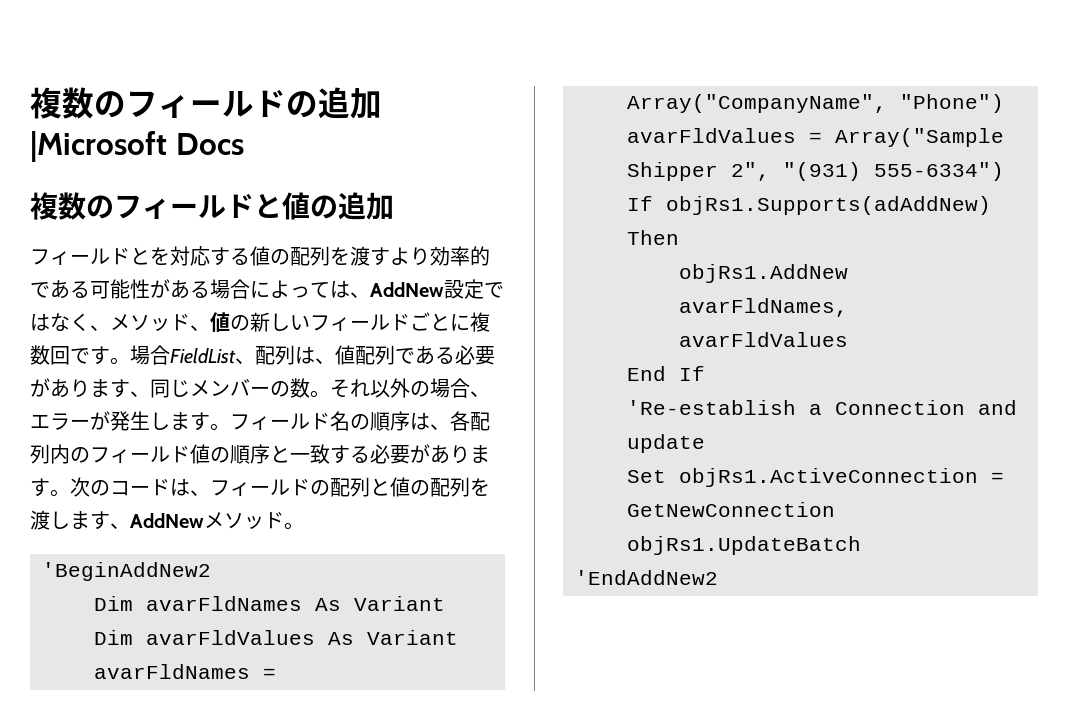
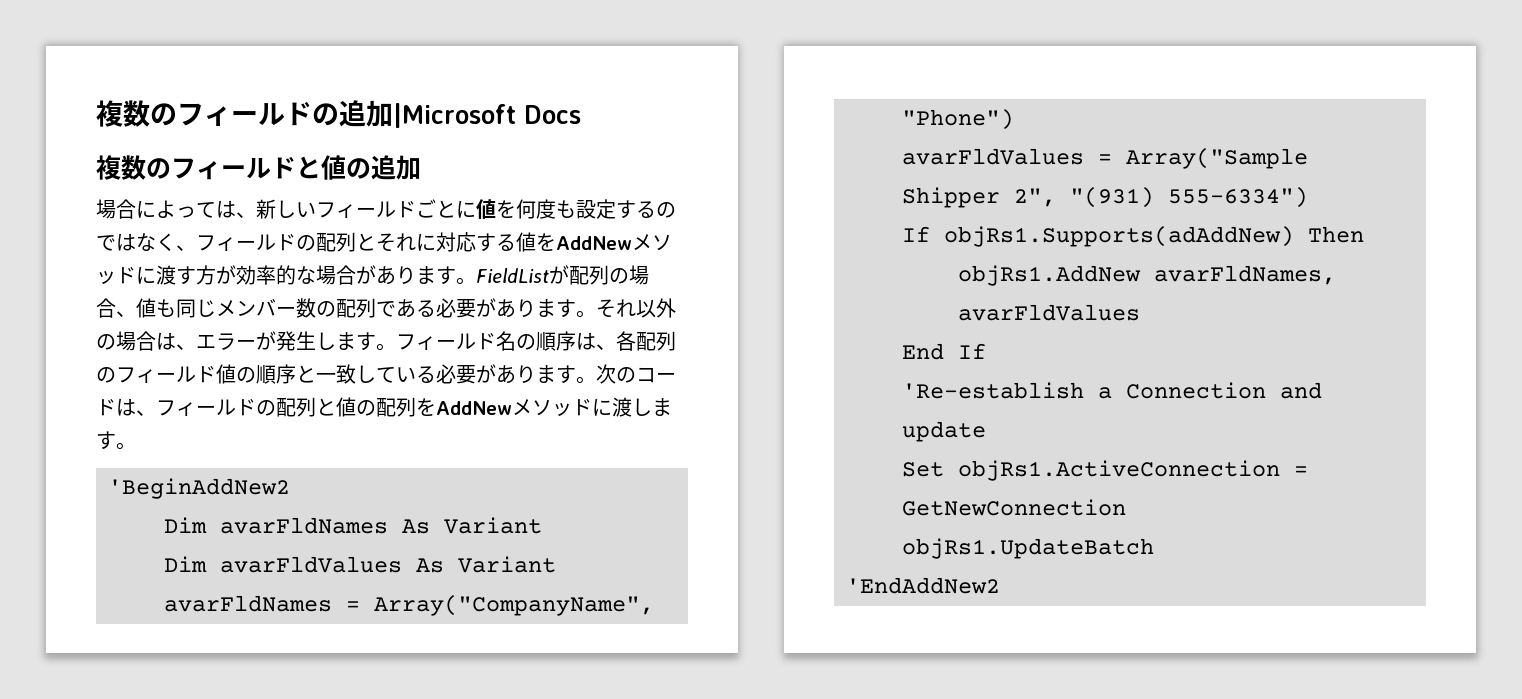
- フィールドとを対応する値の配列を渡すより効率的である可能性がある場合によっては、AddNew設定ではなく、メソッド、値の新しいフィールドごとに複数回です。場合FieldList、配列は、値配列である必要があります、同じメンバーの数。
+ 場合によっては、新しいフィールドごとに値を何度も設定するのではなく、フィールドの配列とそれに対応する値をAddNewメソッドに渡す方が効率的な場合があります。FieldListが配列の場合、値も同じメンバー数の配列である必要があります。
- それ以外の場合、エラーが発生します。
+ それ以外の場合は、エラーが発生します。
- フィールド名の順序は、各配列内のフィールド値の順序と一致する必要があります。
+ フィールド名の順序は、各配列のフィールド値の順序と一致している必要があります。
- 次のコードは、フィールドの配列と値の配列を渡します、AddNewメソッド。
+ 次のコードは、フィールドの配列と値の配列をAddNewメソッドに渡します。

